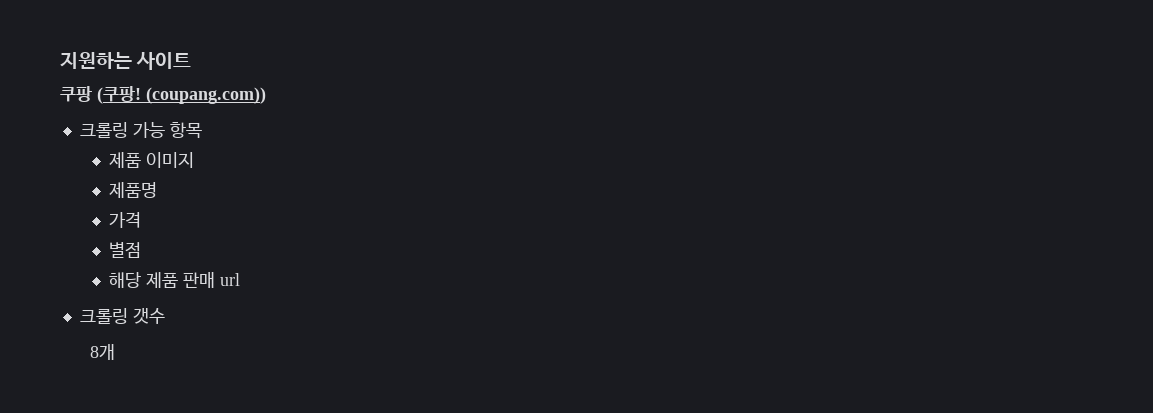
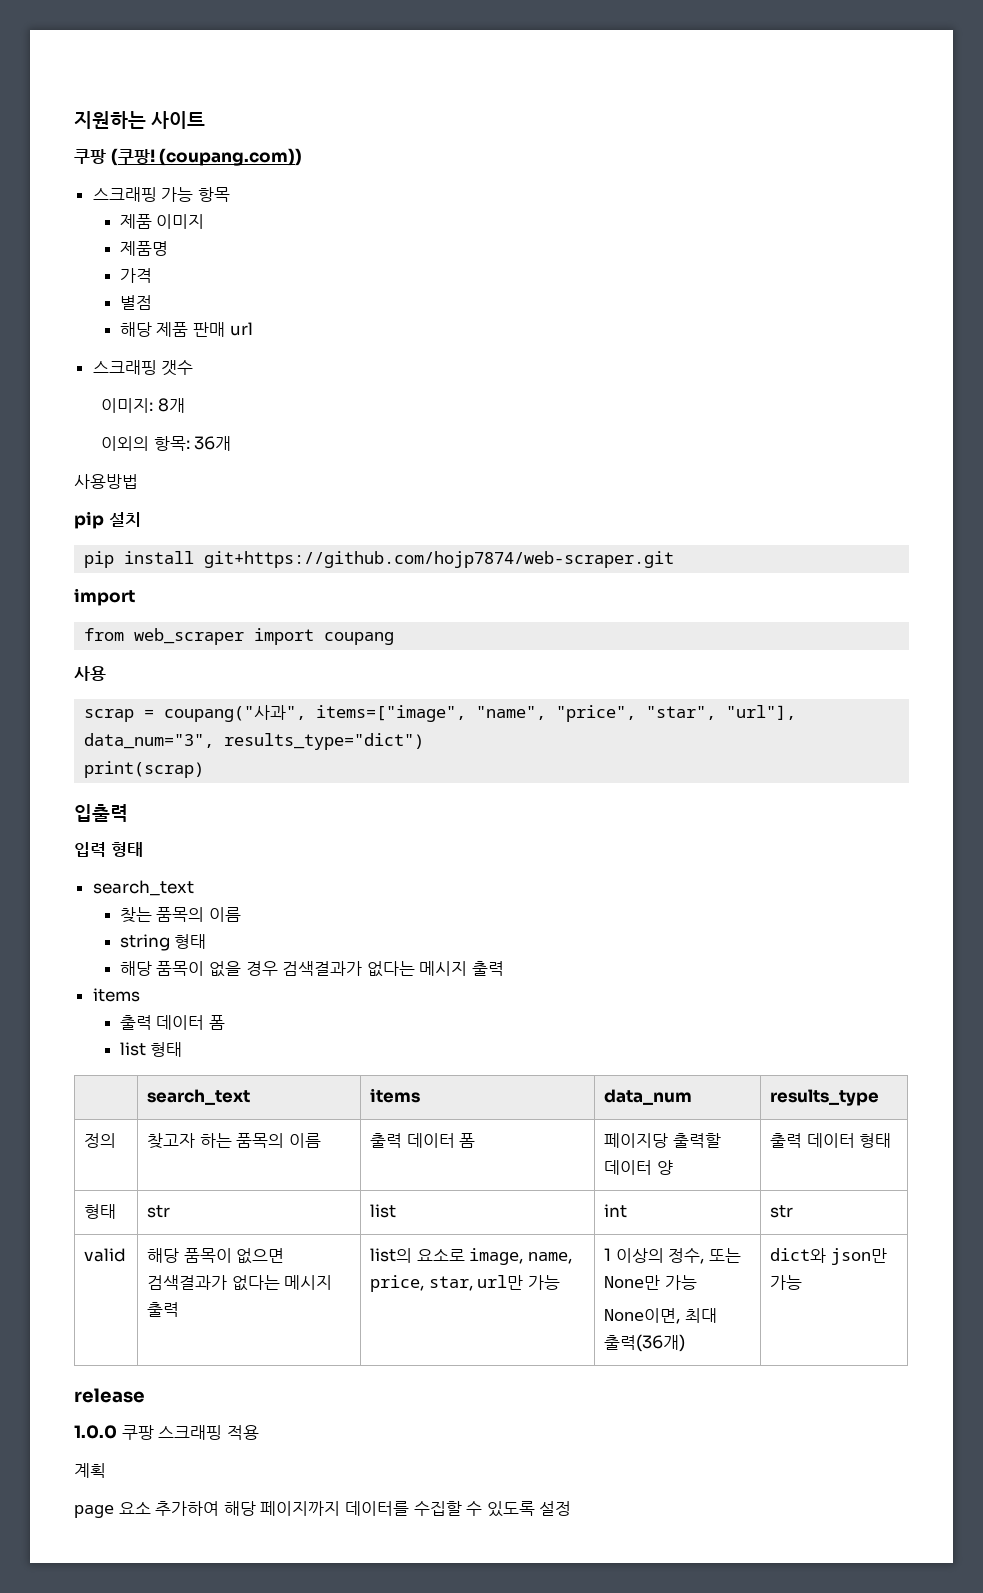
- 크롤링 가능 항목
+ 스크래핑 가능 항목
- 크롤링 갯수
+ 스크래핑 갯수
- 8개
+ 이미지: 8개
+ 이외의 항목: 36개
+ 사용방법
+ pip 설치
+ pip install git+https://github.com/hojp7874/web-scraper.git
+ import
+ from web_scraper import coupang
+ 사용
+ scrap = coupang("사과", items=["image", "name", "price", "star", "url"], data_num="3", results_type="dict")
+ print(scrap)
+ 입출력
+ 입력 형태
+ search_text
+ 찾는 품목의 이름
+ string 형태
+ 해당 품목이 없을 경우 검색결과가 없다는 메시지 출력
+ items
+ 출력 데이터 폼
+ list 형태
+ | search_text | items | data_num | results_type
+ 정의 | 찾고자 하는 품목의 이름 | 출력 데이터 폼 | 페이지당 출력할 데이터 양 | 출력 데이터 형태
+ 형태 | str | list | int | str
+ valid | 해당 품목이 없으면 검색결과가 없다는 메시지 출력 | list의 요소로 image, name, price, star, url만 가능 | 1 이상의 정수, 또는 None만 가능
+ None이면, 최대 출력(36개) | dict와 json만 가능
+ release
+ 1.0.0 쿠팡 스크래핑 적용
+ 계획
+ page 요소 추가하여 해당 페이지까지 데이터를 수집할 수 있도록 설정

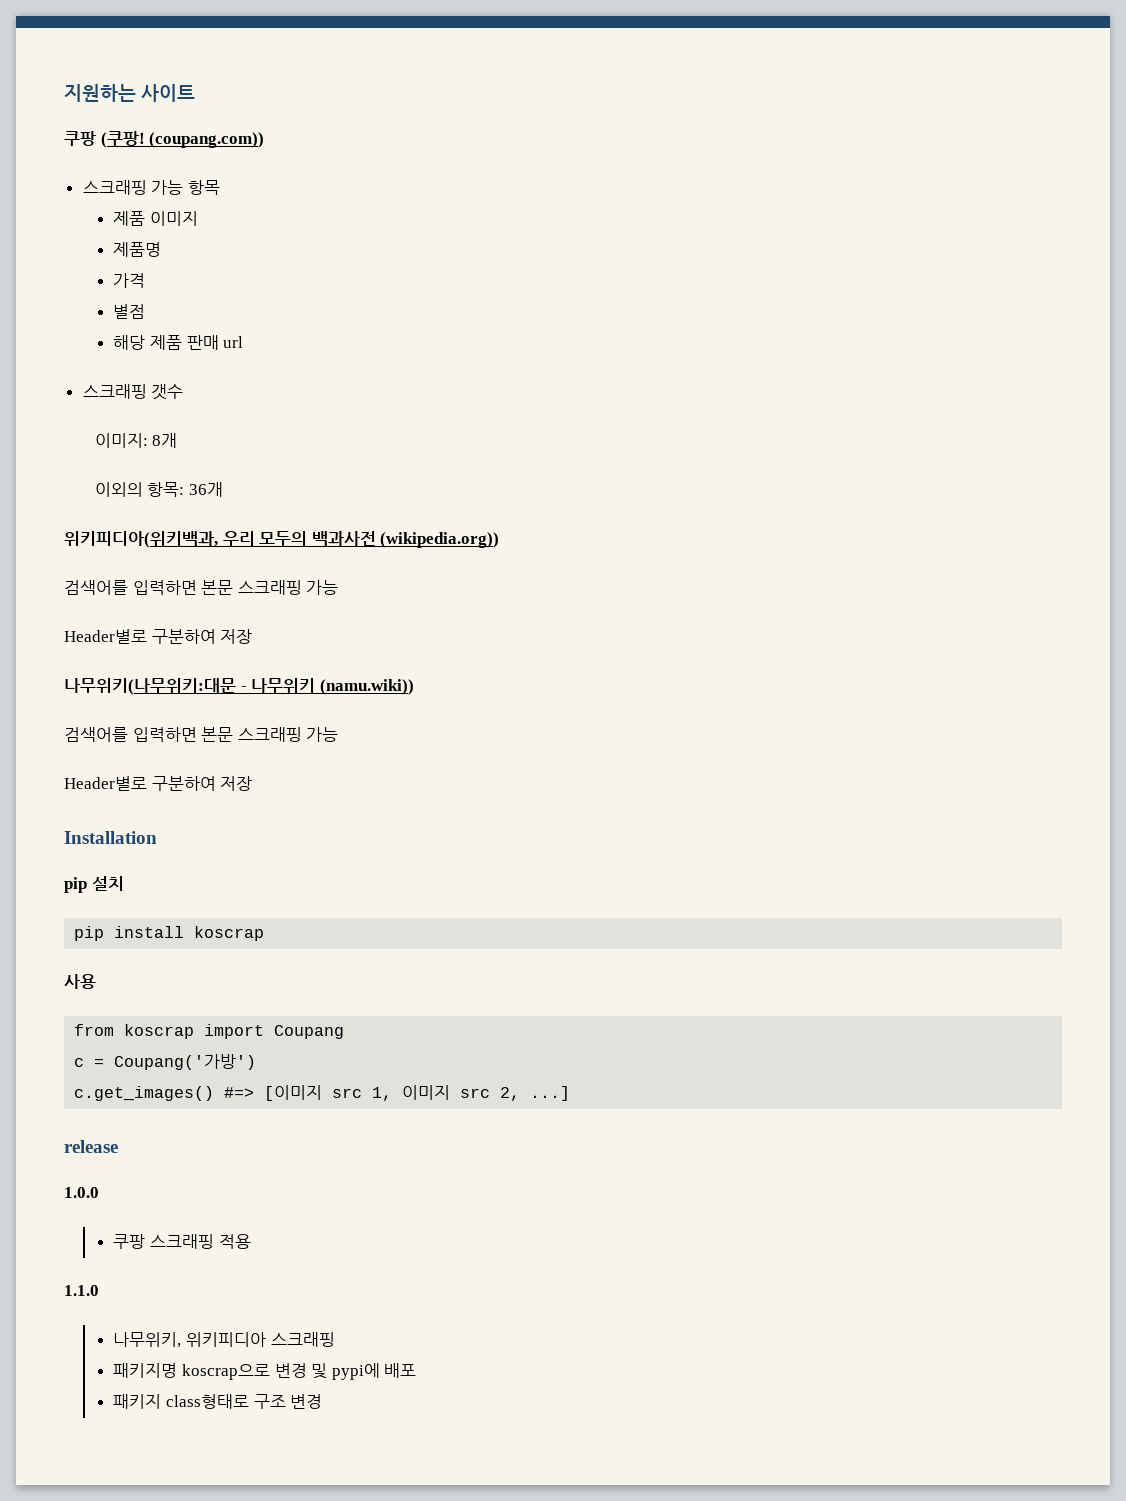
- 사용방법
+ 위키피디아(위키백과, 우리 모두의 백과사전 (wikipedia.org))
+ 검색어를 입력하면 본문 스크래핑 가능
+ Header별로 구분하여 저장
+ 나무위키(나무위키:대문 - 나무위키 (namu.wiki))
+ 검색어를 입력하면 본문 스크래핑 가능
+ Header별로 구분하여 저장
+ Installation
  pip 설치
- pip install git+https://github.com/hojp7874/web-scraper.git
- import
- from web_scraper import coupang
+ pip install koscrap
  사용
- scrap = coupang("사과", items=["image", "name", "price", "star", "url"], data_num="3", results_type="dict")
- print(scrap)
- 입출력
- 입력 형태
- search_text
- 찾는 품목의 이름
- string 형태
- 해당 품목이 없을 경우 검색결과가 없다는 메시지 출력
- items
- 출력 데이터 폼
- list 형태
- | search_text | items | data_num | results_type
- 정의 | 찾고자 하는 품목의 이름 | 출력 데이터 폼 | 페이지당 출력할 데이터 양 | 출력 데이터 형태
- 형태 | str | list | int | str
- valid | 해당 품목이 없으면 검색결과가 없다는 메시지 출력 | list의 요소로 image, name, price, star, url만 가능 | 1 이상의 정수, 또는 None만 가능
- None이면, 최대 출력(36개) | dict와 json만 가능
+ from koscrap import Coupang
+ c = Coupang('가방')
+ c.get_images() #=> [이미지 src 1, 이미지 src 2, ...]
- 1.0.0 쿠팡 스크래핑 적용
+ 1.0.0
+ 쿠팡 스크래핑 적용
- 계획
- page 요소 추가하여 해당 페이지까지 데이터를 수집할 수 있도록 설정
+ 1.1.0
+ 나무위키, 위키피디아 스크래핑
+ 패키지명 koscrap으로 변경 및 pypi에 배포
+ 패키지 class형태로 구조 변경

